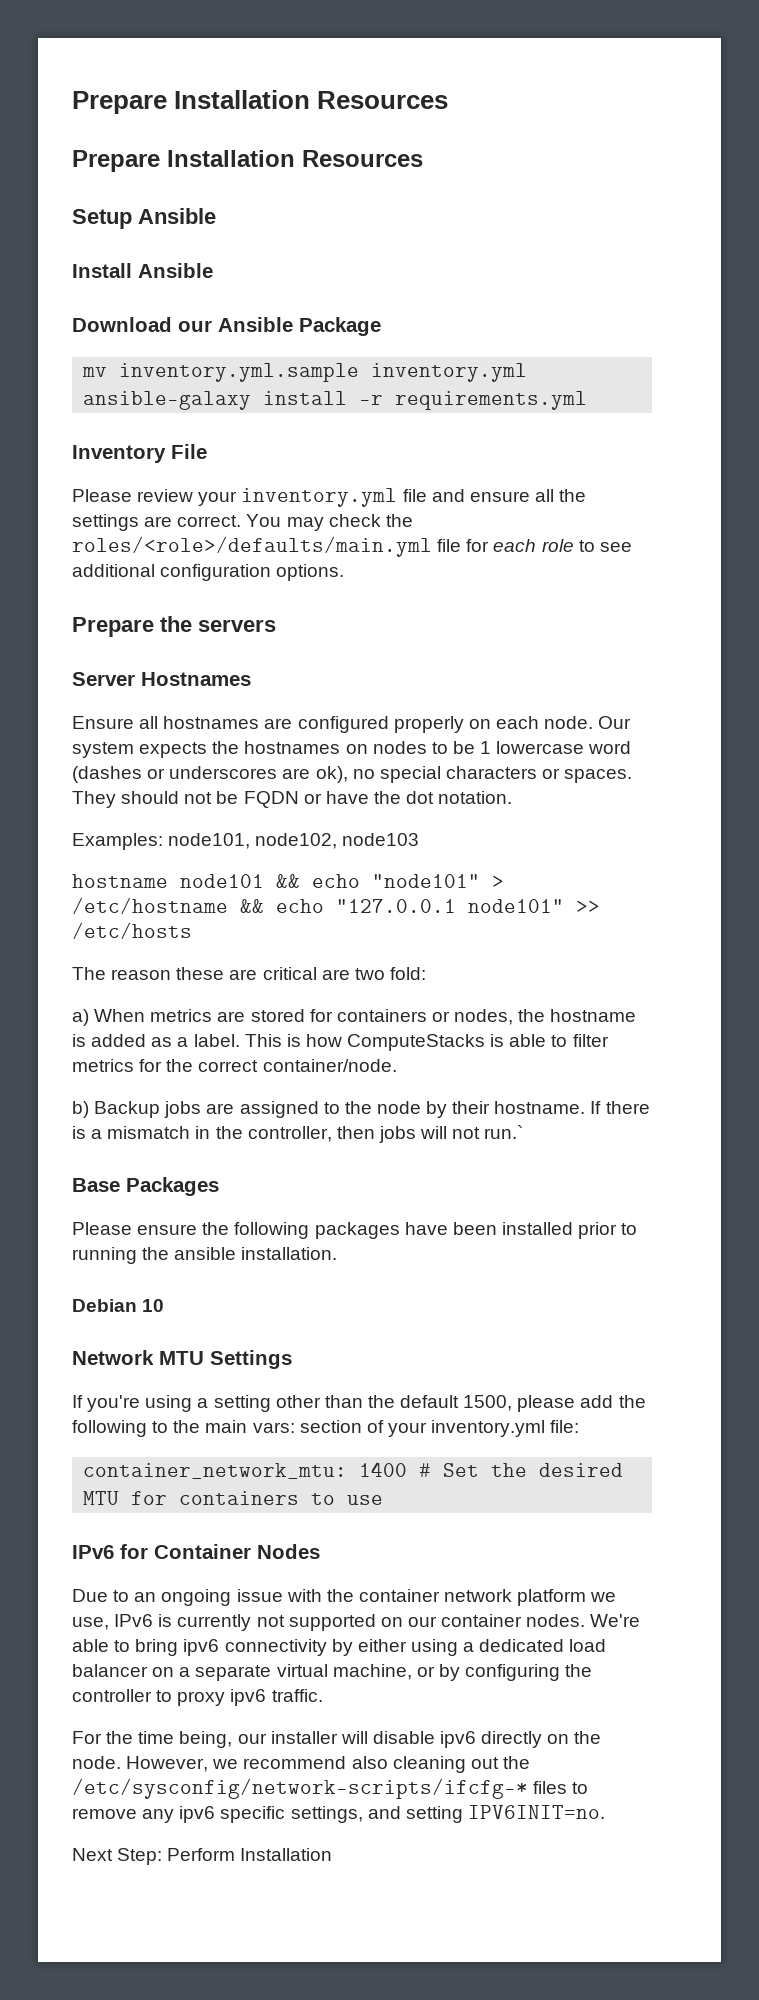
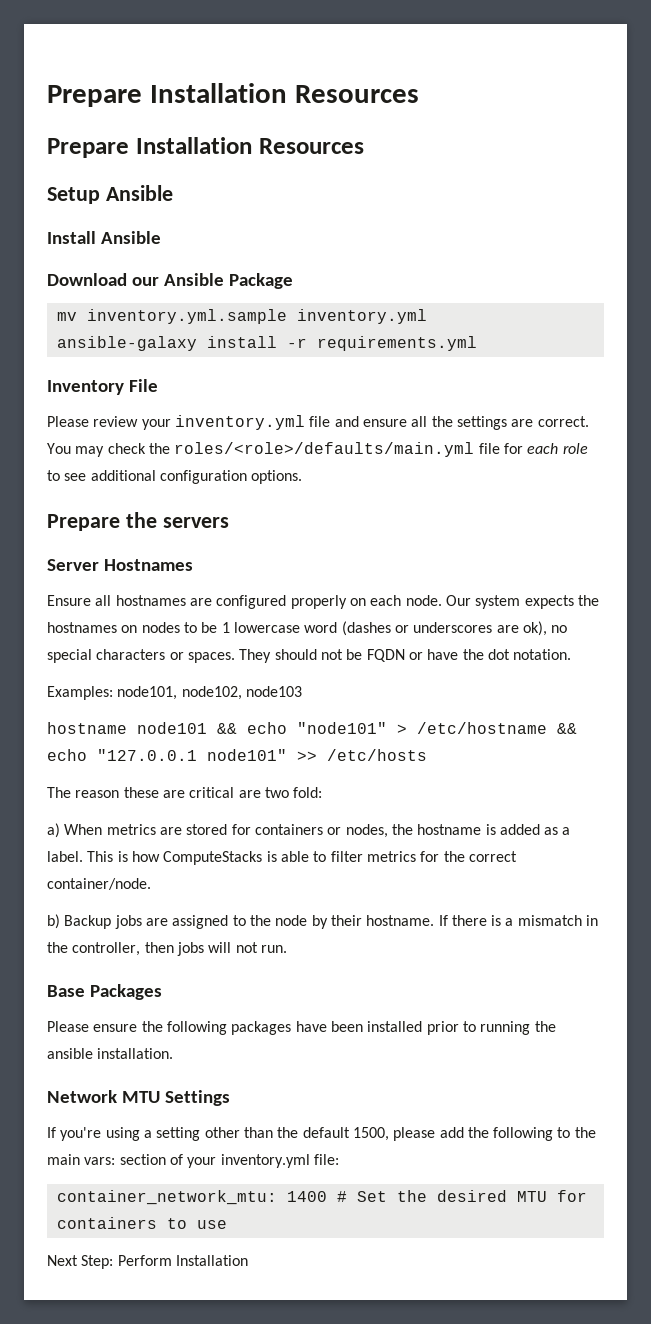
- If there is a mismatch in the controller, then jobs will not run.`
+ If there is a mismatch in the controller, then jobs will not run.
- Debian 10
- IPv6 for Container Nodes
- Due to an ongoing issue with the container network platform we use, IPv6 is currently not supported on our container nodes. We're able to bring ipv6 connectivity by either using a dedicated load balancer on a separate virtual machine, or by configuring the controller to proxy ipv6 traffic.
- For the time being, our installer will disable ipv6 directly on the node. However, we recommend also cleaning out the /etc/sysconfig/network-scripts/ifcfg-* files to remove any ipv6 specific settings, and setting IPV6INIT=no.

